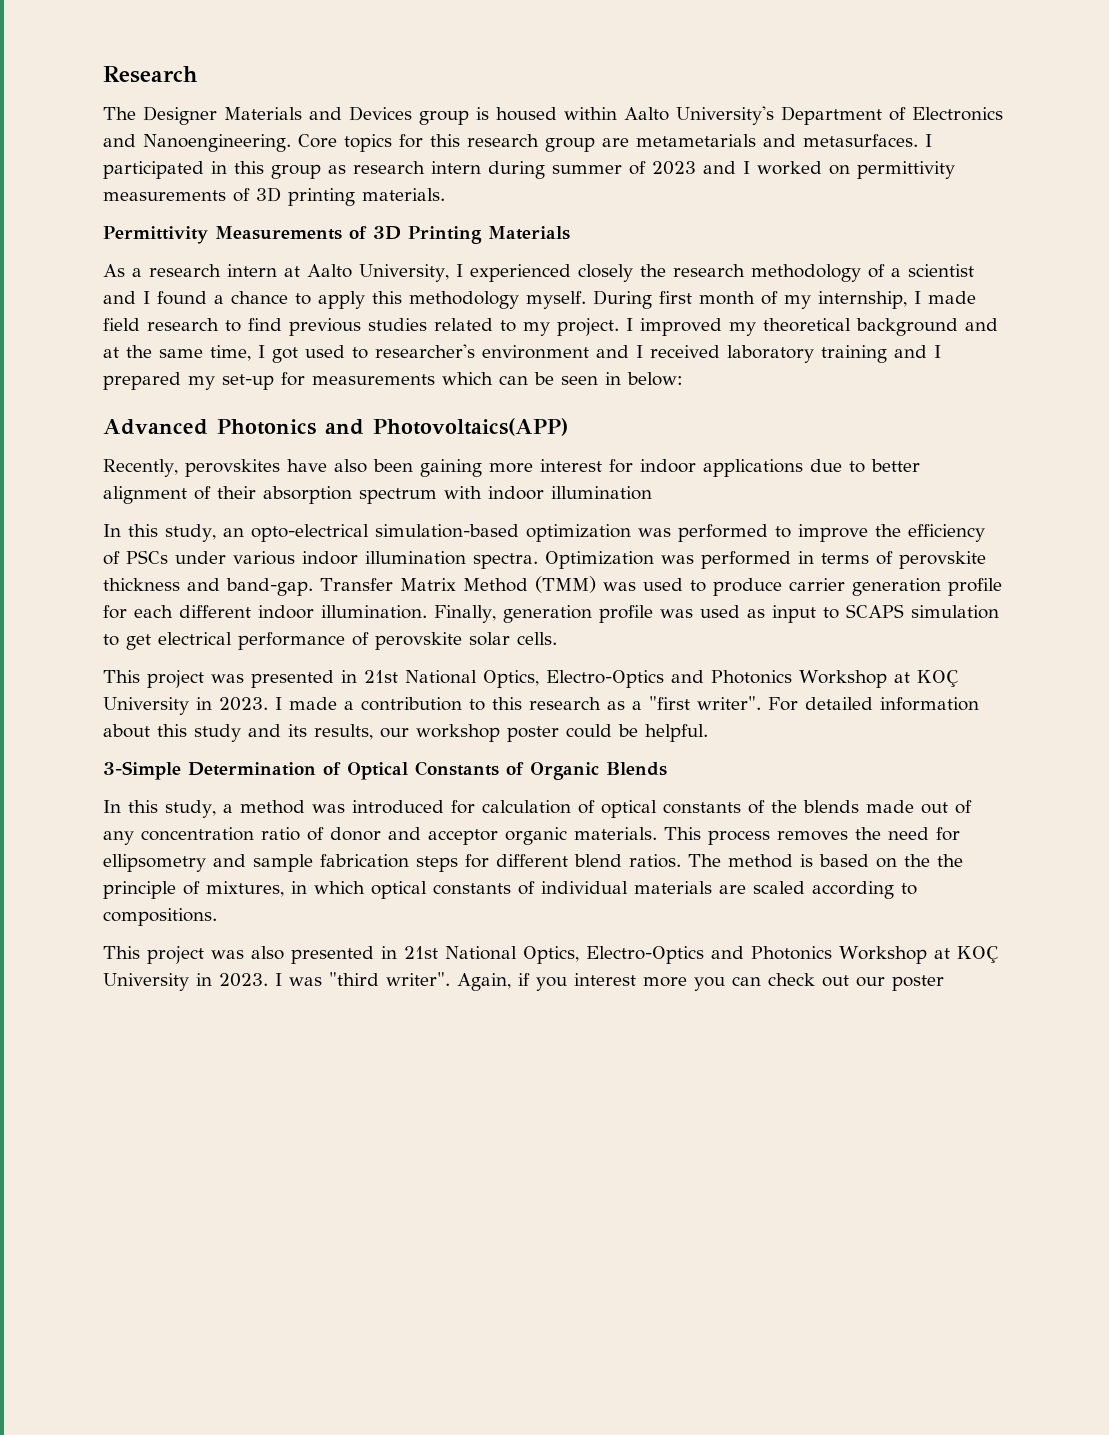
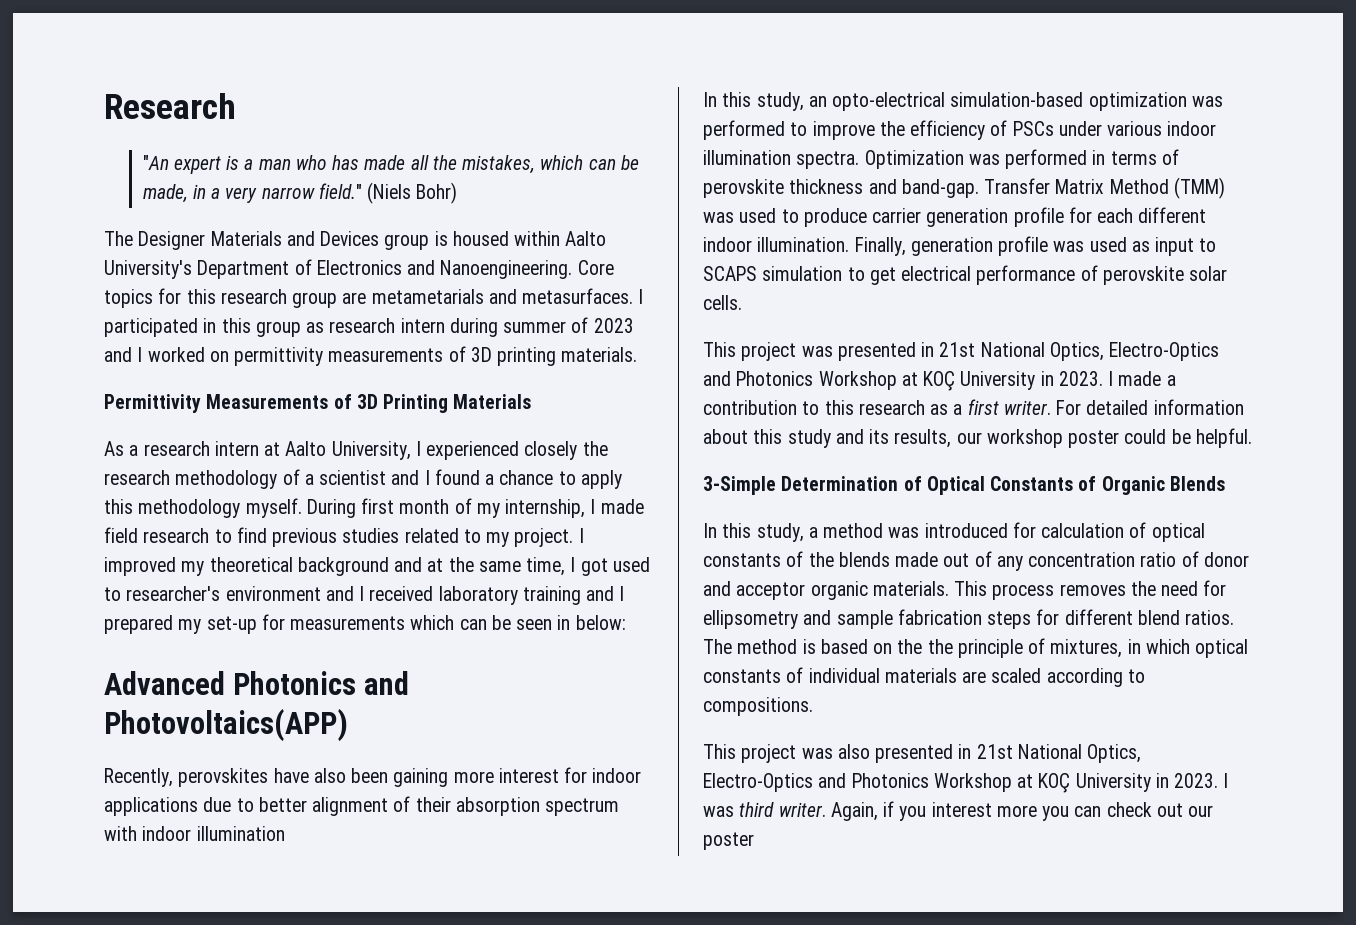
+ "An expert is a man who has made all the mistakes, which can be made, in a very narrow field." (Niels Bohr)
- I made a contribution to this research as a "first writer".
+ I made a contribution to this research as a first writer.
- I was "third writer".
+ I was third writer.

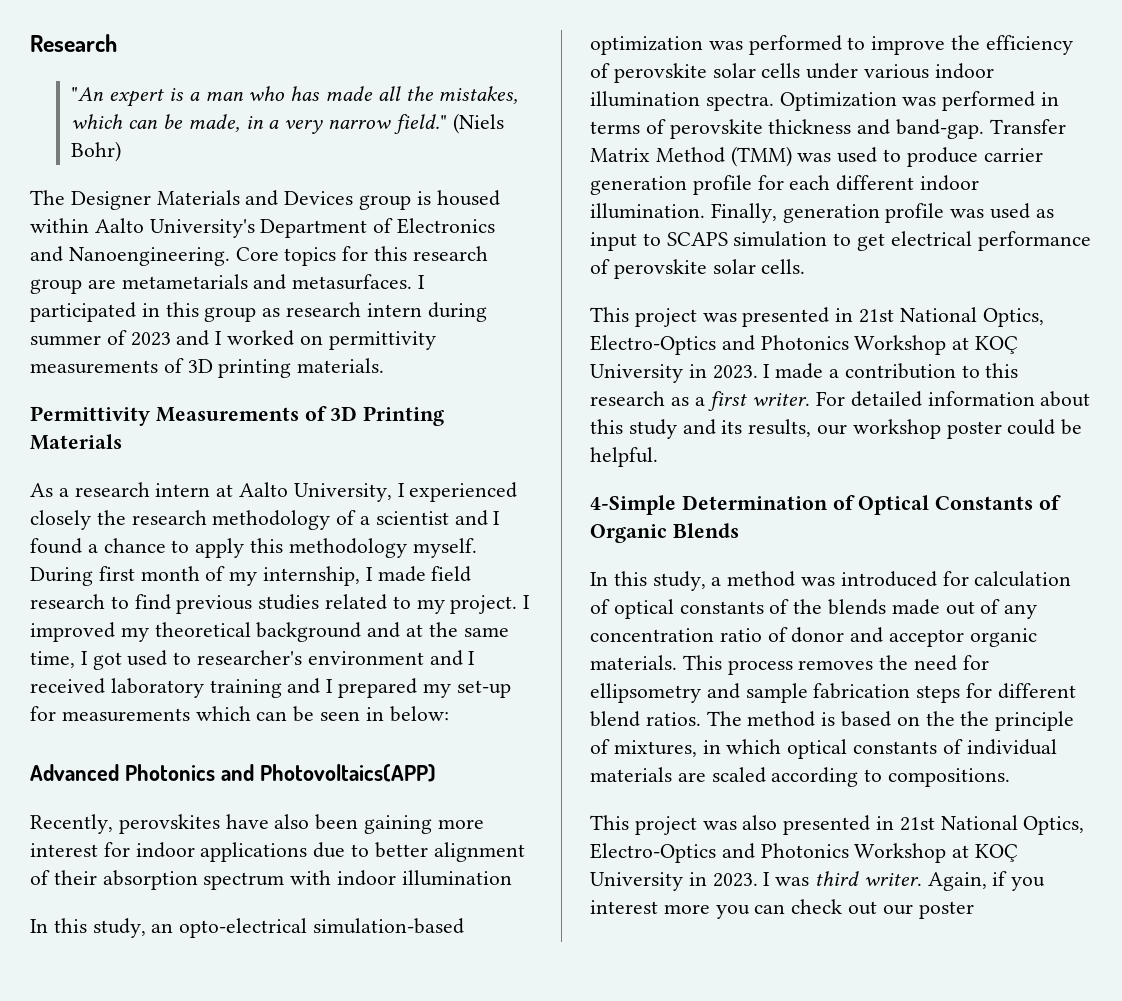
- In this study, an opto-electrical simulation-based optimization was performed to improve the efficiency of PSCs under various indoor illumination spectra.
+ In this study, an opto-electrical simulation-based optimization was performed to improve the efficiency of perovskite solar cells under various indoor illumination spectra.
- 3-Simple Determination of Optical Constants of Organic Blends
+ 4-Simple Determination of Optical Constants of Organic Blends

